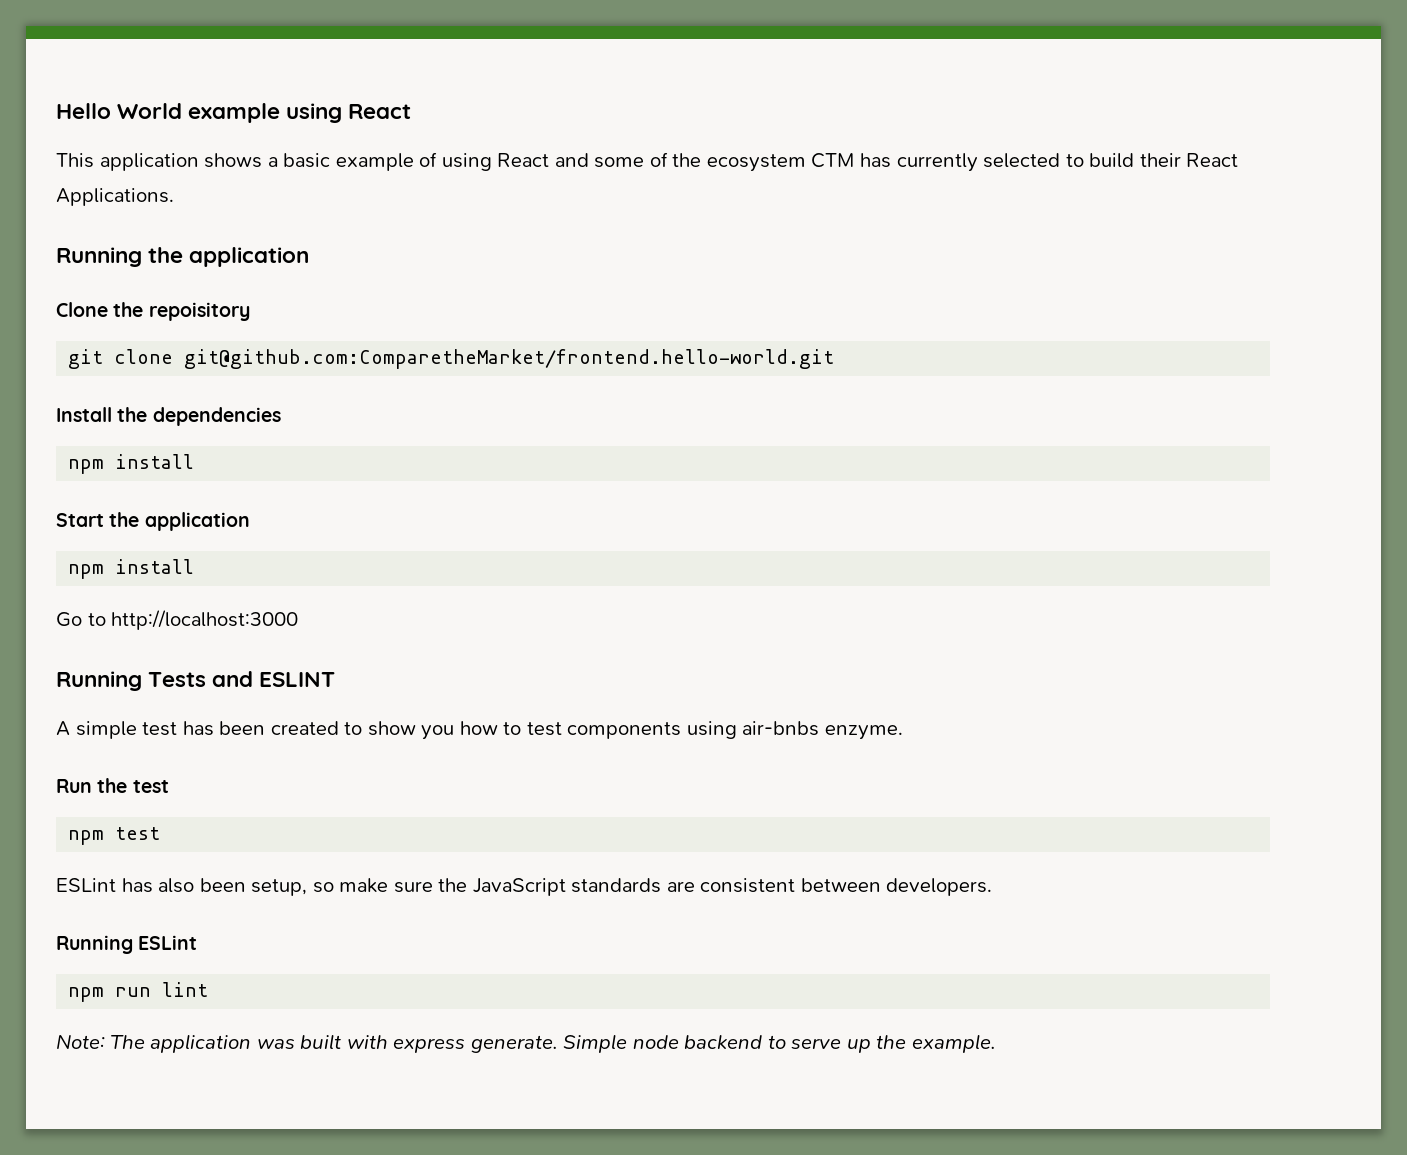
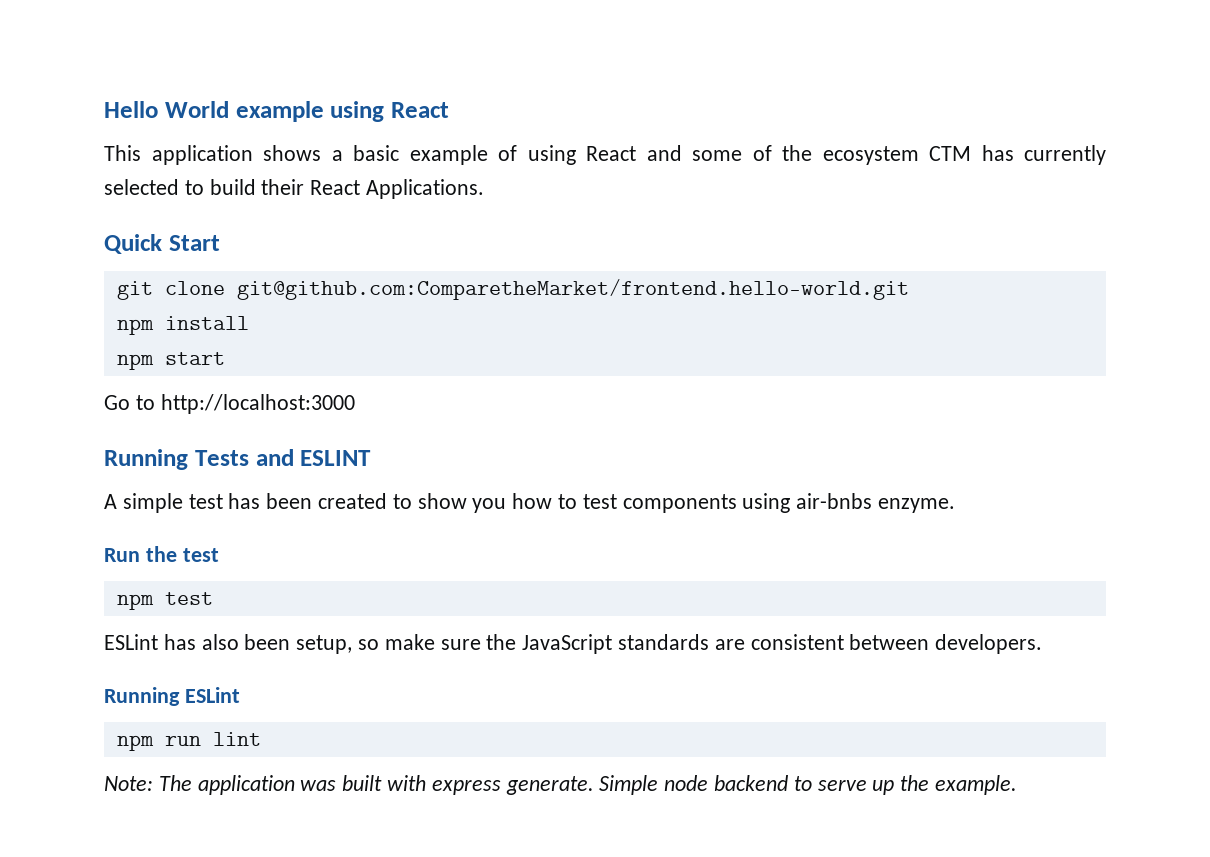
- Running the application
- Clone the repoisitory
+ Quick Start
- Install the dependencies
  npm install
- Start the application
- npm install
+ npm start

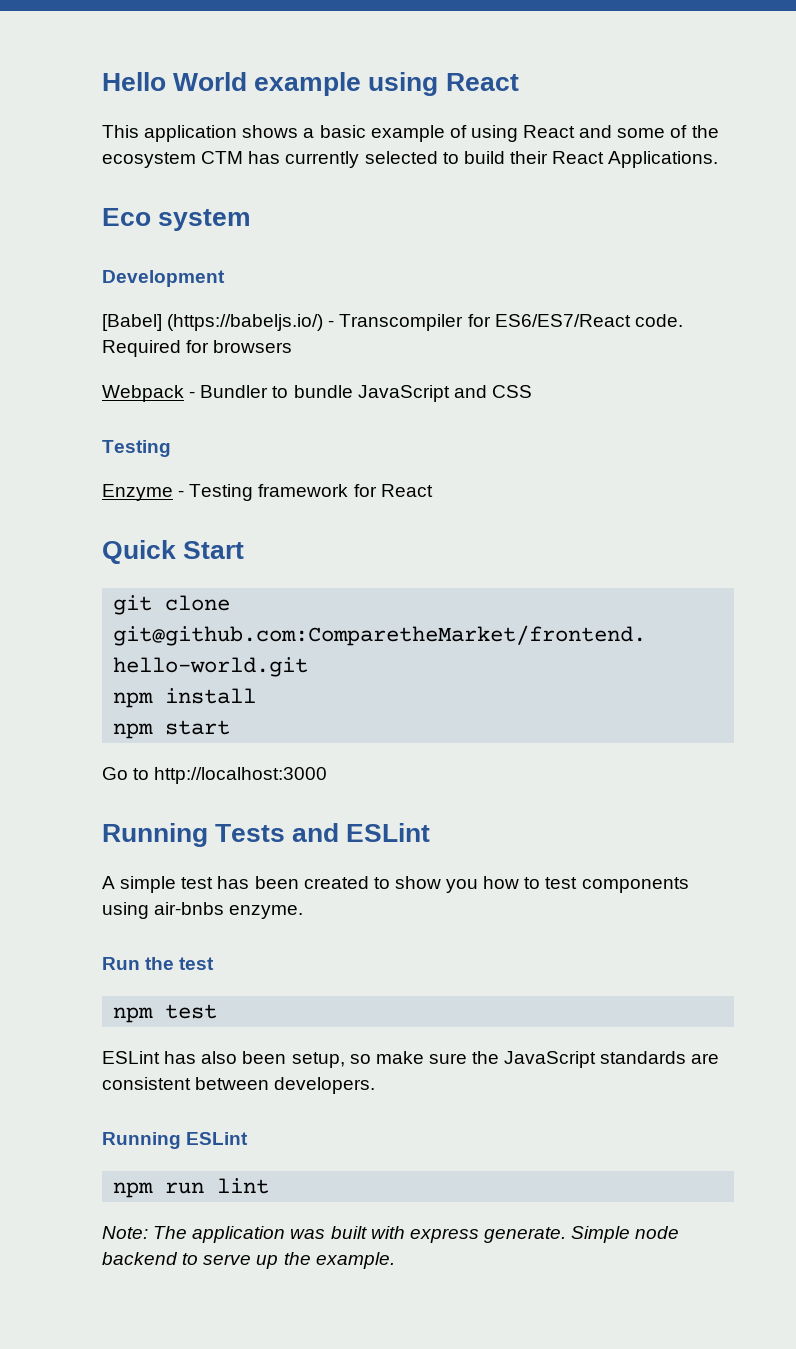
+ Eco system
+ Development
+ [Babel] (https://babeljs.io/) - Transcompiler for ES6/ES7/React code. Required for browsers
+ Webpack - Bundler to bundle JavaScript and CSS
+ Testing
+ Enzyme - Testing framework for React
- Running Tests and ESLINT
+ Running Tests and ESLint

